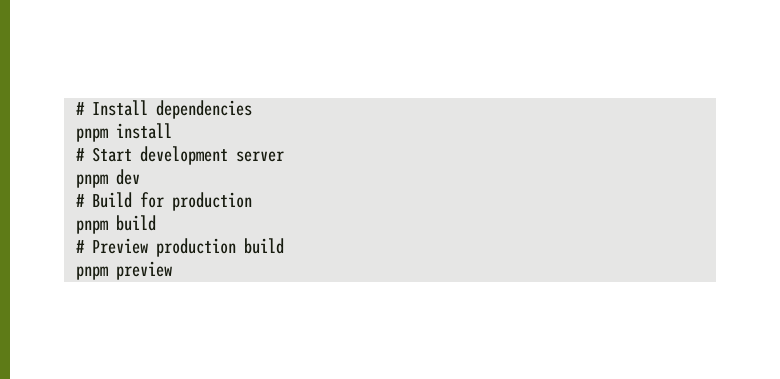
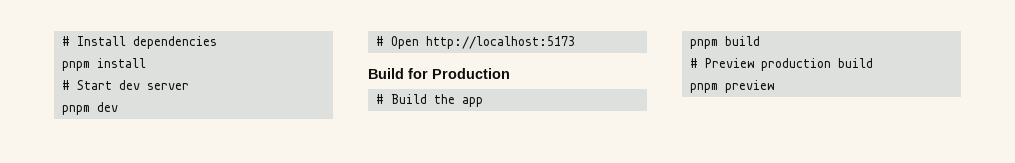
- # Start development server
+ # Start dev server
- # Build for production
+ # Open http://localhost:5173
+ Build for Production
+ # Build the app

